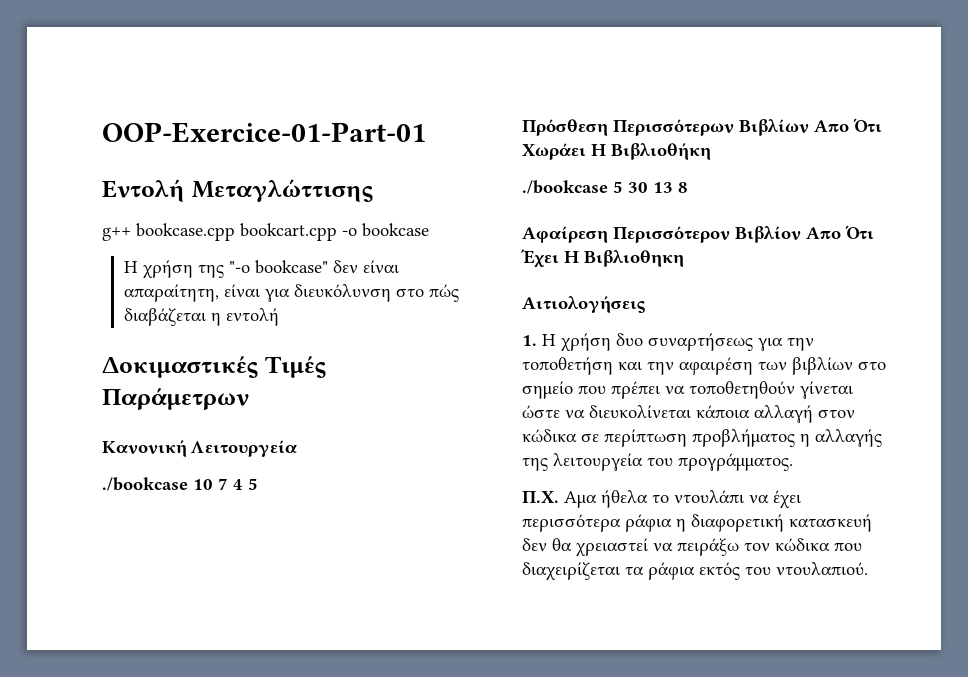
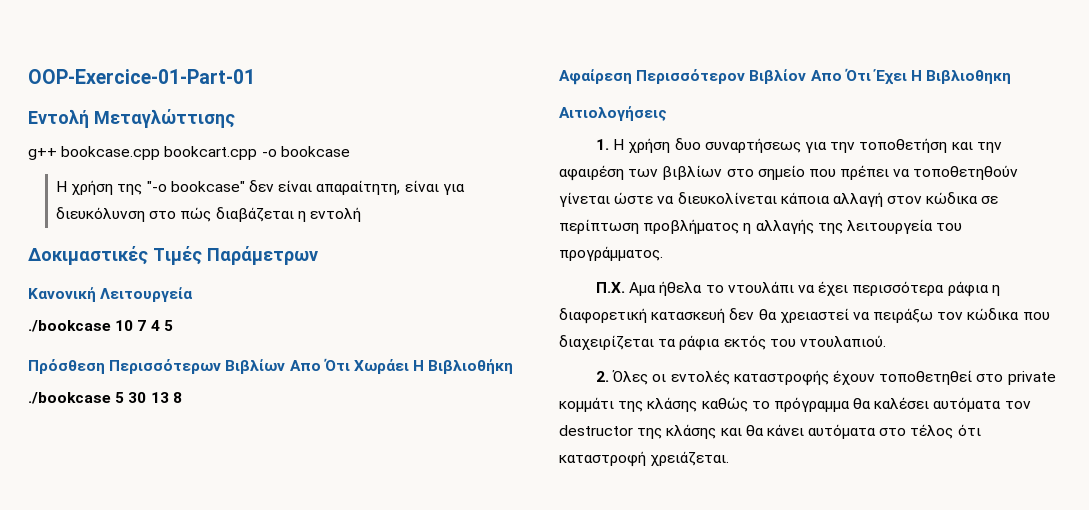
+ 2. Όλες οι εντολές καταστροφής έχουν τοποθετηθεί στο private κομμάτι της κλάσης καθώς το πρόγραμμα θα καλέσει αυτόματα τον destructor της κλάσης και θα κάνει αυτόματα στο τέλος ότι καταστροφή χρειάζεται.

